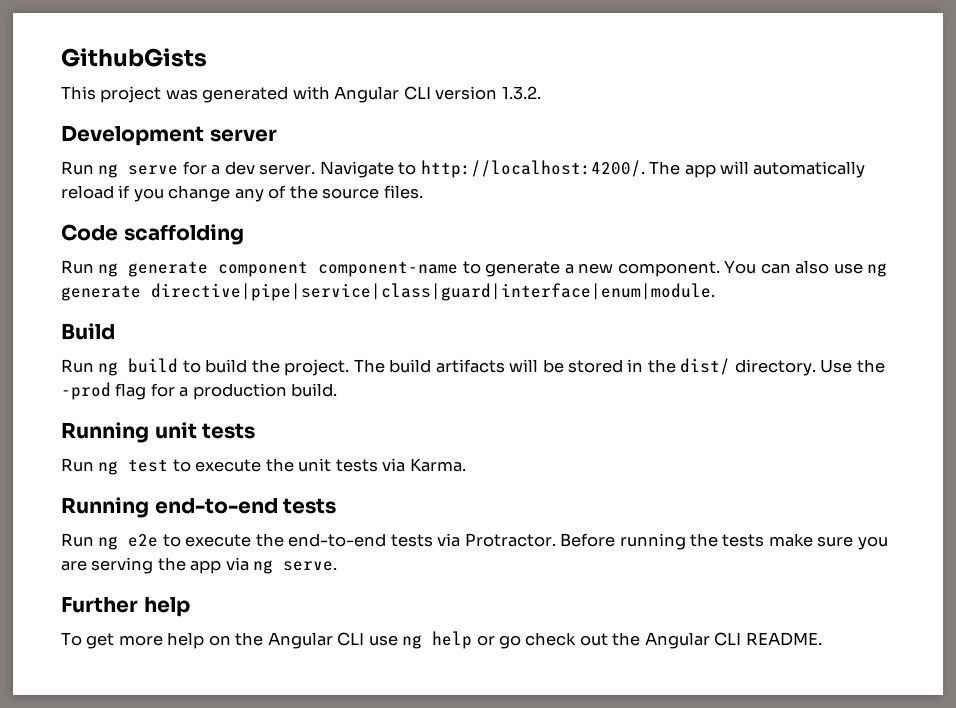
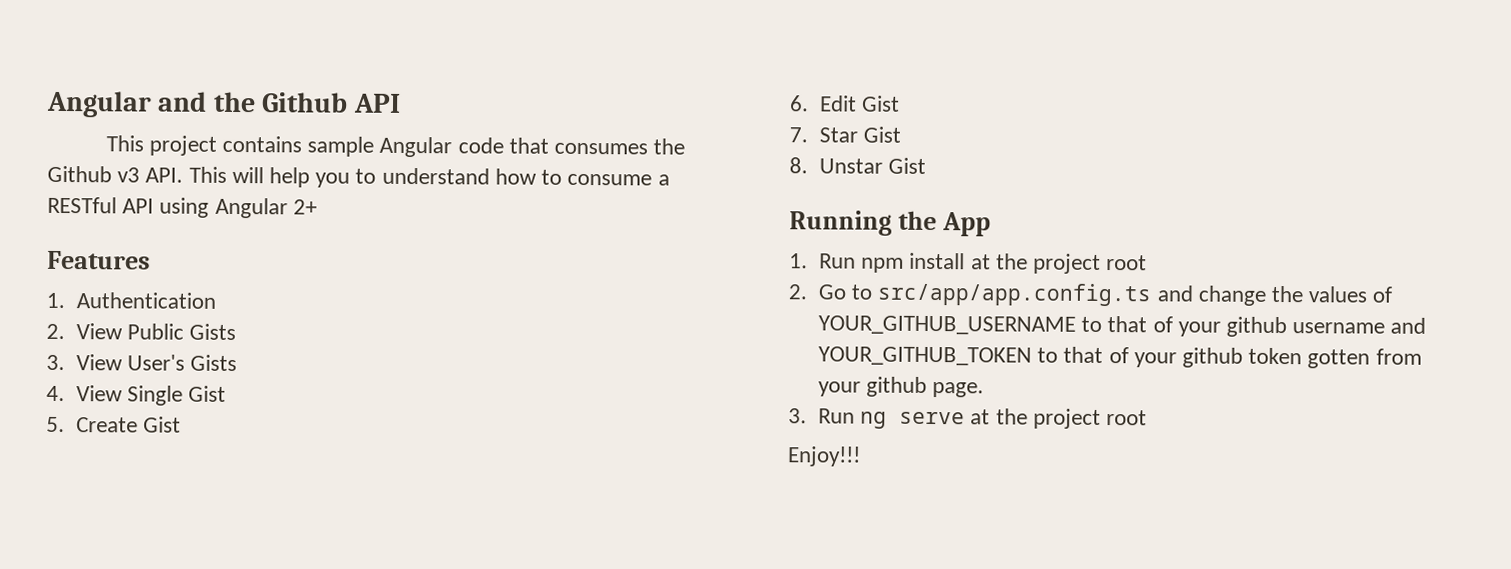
- GithubGists
- This project was generated with Angular CLI version 1.3.2.
- Development server
- Run ng serve for a dev server. Navigate to http://localhost:4200/. The app will automatically reload if you change any of the source files.
- Code scaffolding
- Run ng generate component component-name to generate a new component. You can also use ng generate directive|pipe|service|class|guard|interface|enum|module.
- Build
- Run ng build to build the project. The build artifacts will be stored in the dist/ directory. Use the -prod flag for a production build.
- Running unit tests
- Run ng test to execute the unit tests via Karma.
- Running end-to-end tests
- Run ng e2e to execute the end-to-end tests via Protractor. Before running the tests make sure you are serving the app via ng serve.
- Further help
- To get more help on the Angular CLI use ng help or go check out the Angular CLI README.
+ Angular and the Github API
+ This project contains sample Angular code that consumes the Github v3 API. This will help you to understand how to consume a RESTful API using Angular 2+
+ Features
+ 1. Authentication
+ 2. View Public Gists
+ 3. View User's Gists
+ 4. View Single Gist
+ 5. Create Gist
+ 6. Edit Gist
+ 7. Star Gist
+ 8. Unstar Gist
+ Running the App
+ 1. Run npm install at the project root
+ 2. Go to src/app/app.config.ts and change the values of YOUR_GITHUB_USERNAME to that of your github username and YOUR_GITHUB_TOKEN to that of your github token gotten from your github page.
+ 3. Run ng serve at the project root
+ Enjoy!!!

